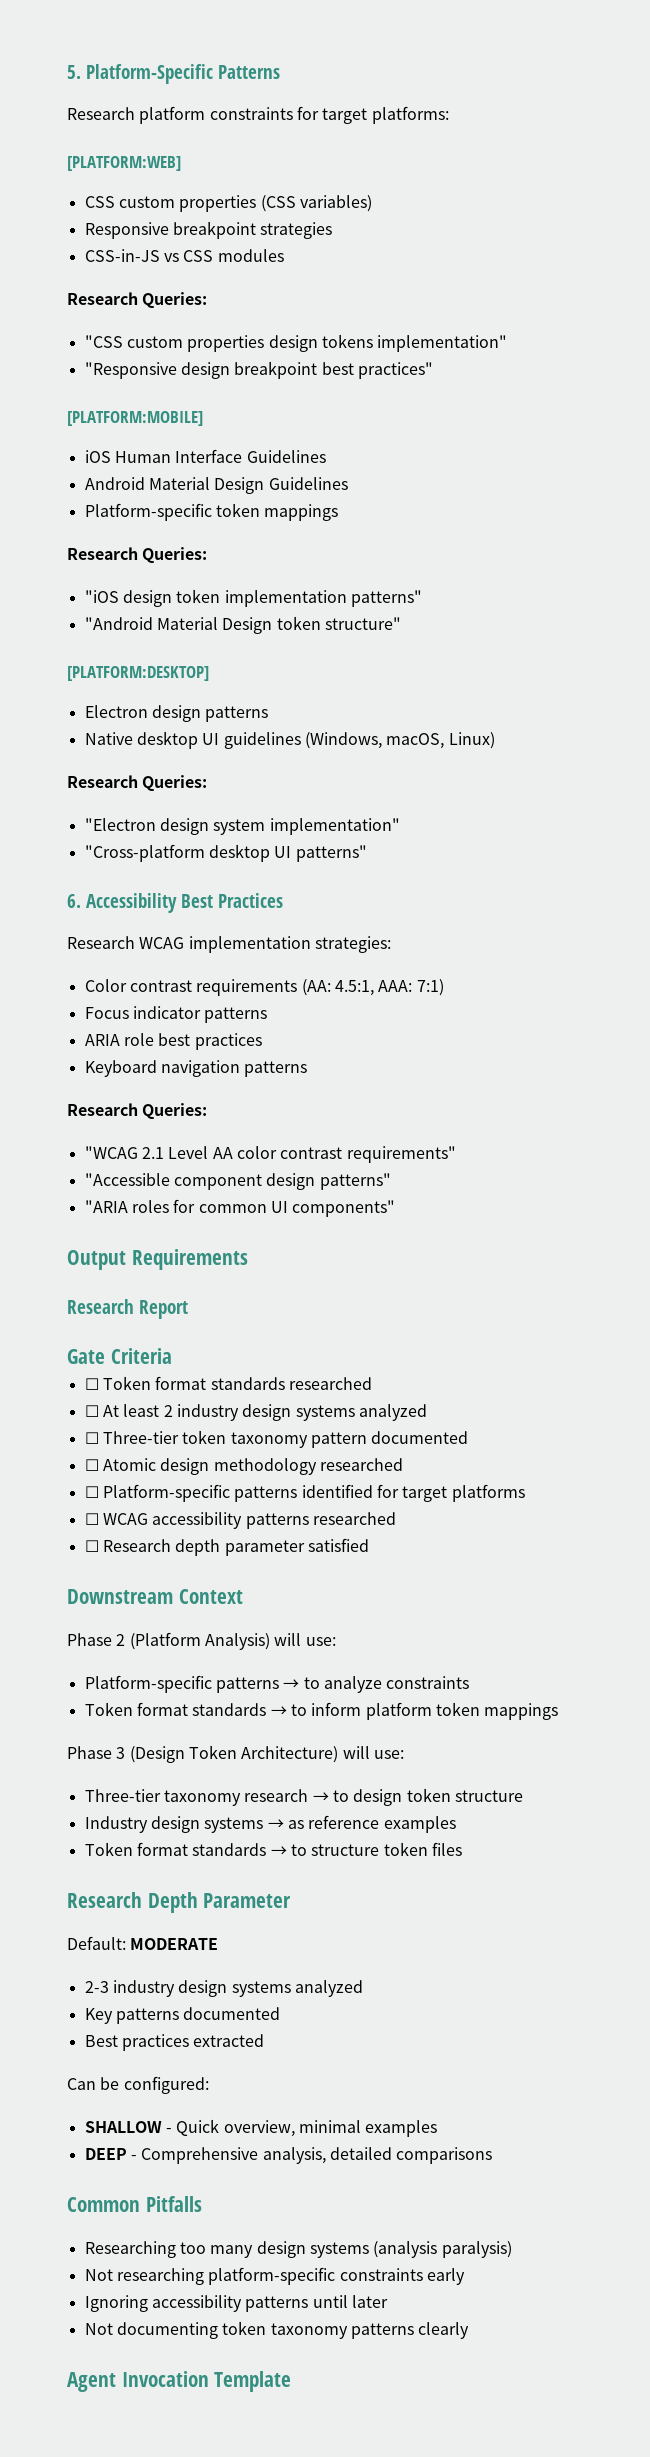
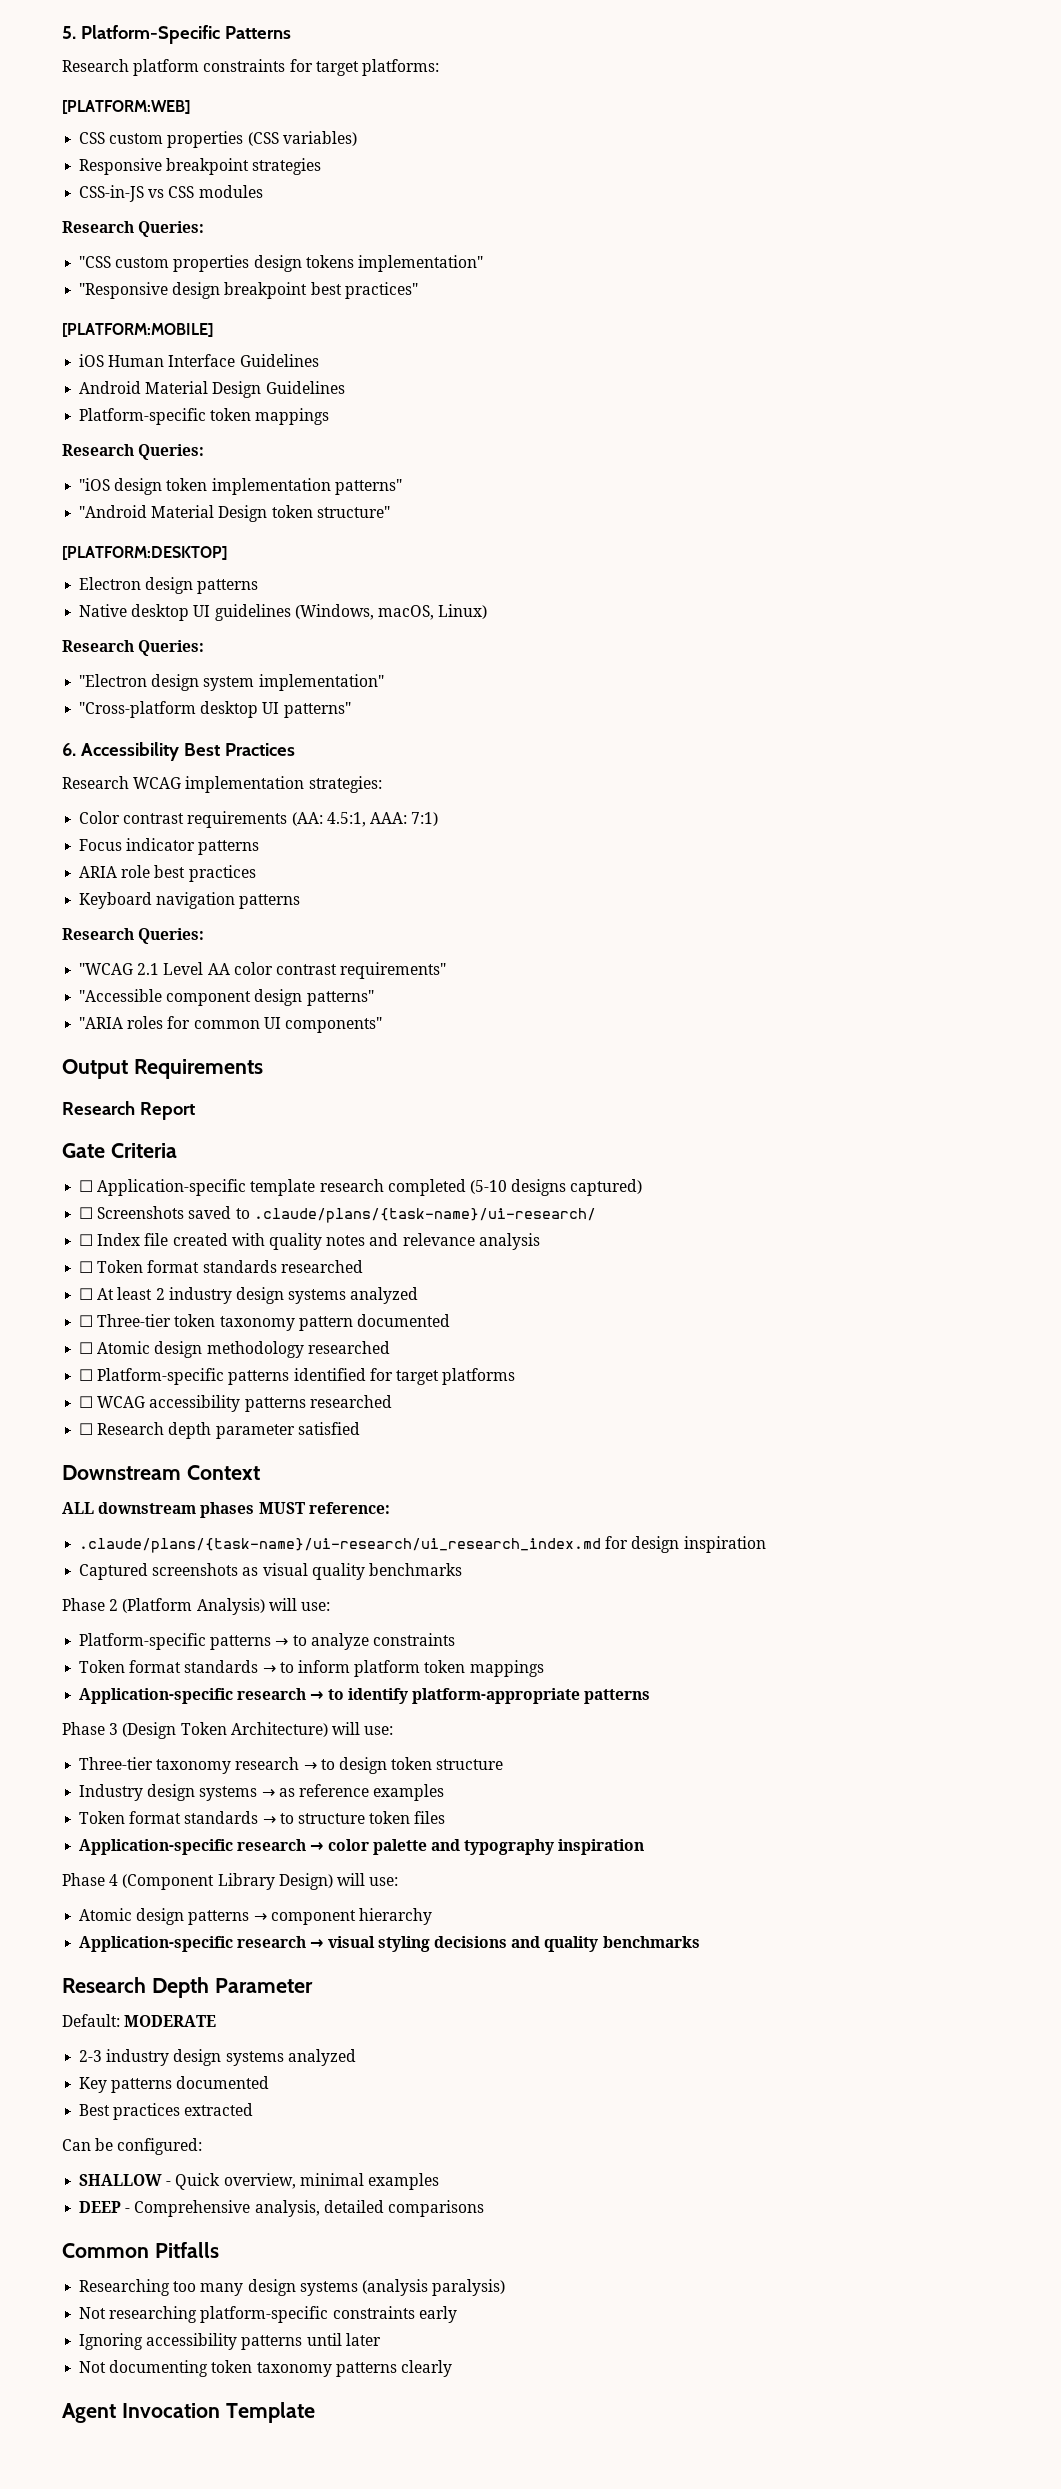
+ ☐ Application-specific template research completed (5-10 designs captured)
+ ☐ Screenshots saved to .claude/plans/{task-name}/ui-research/
+ ☐ Index file created with quality notes and relevance analysis
+ ALL downstream phases MUST reference:
+ .claude/plans/{task-name}/ui-research/ui_research_index.md for design inspiration
+ Captured screenshots as visual quality benchmarks
+ Application-specific research → to identify platform-appropriate patterns
+ Application-specific research → color palette and typography inspiration
+ Phase 4 (Component Library Design) will use:
+ Atomic design patterns → component hierarchy
+ Application-specific research → visual styling decisions and quality benchmarks

